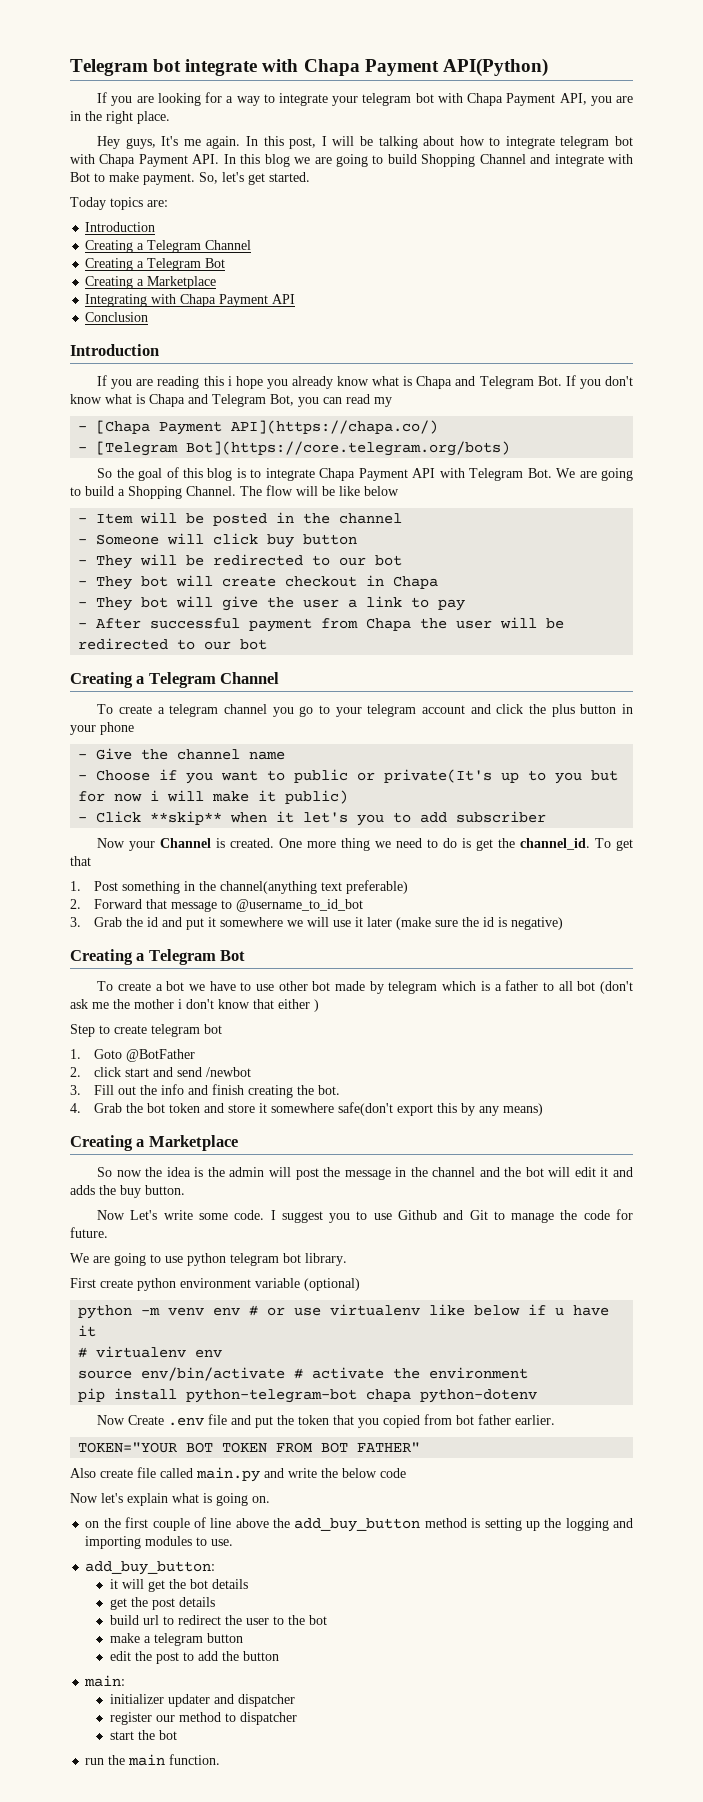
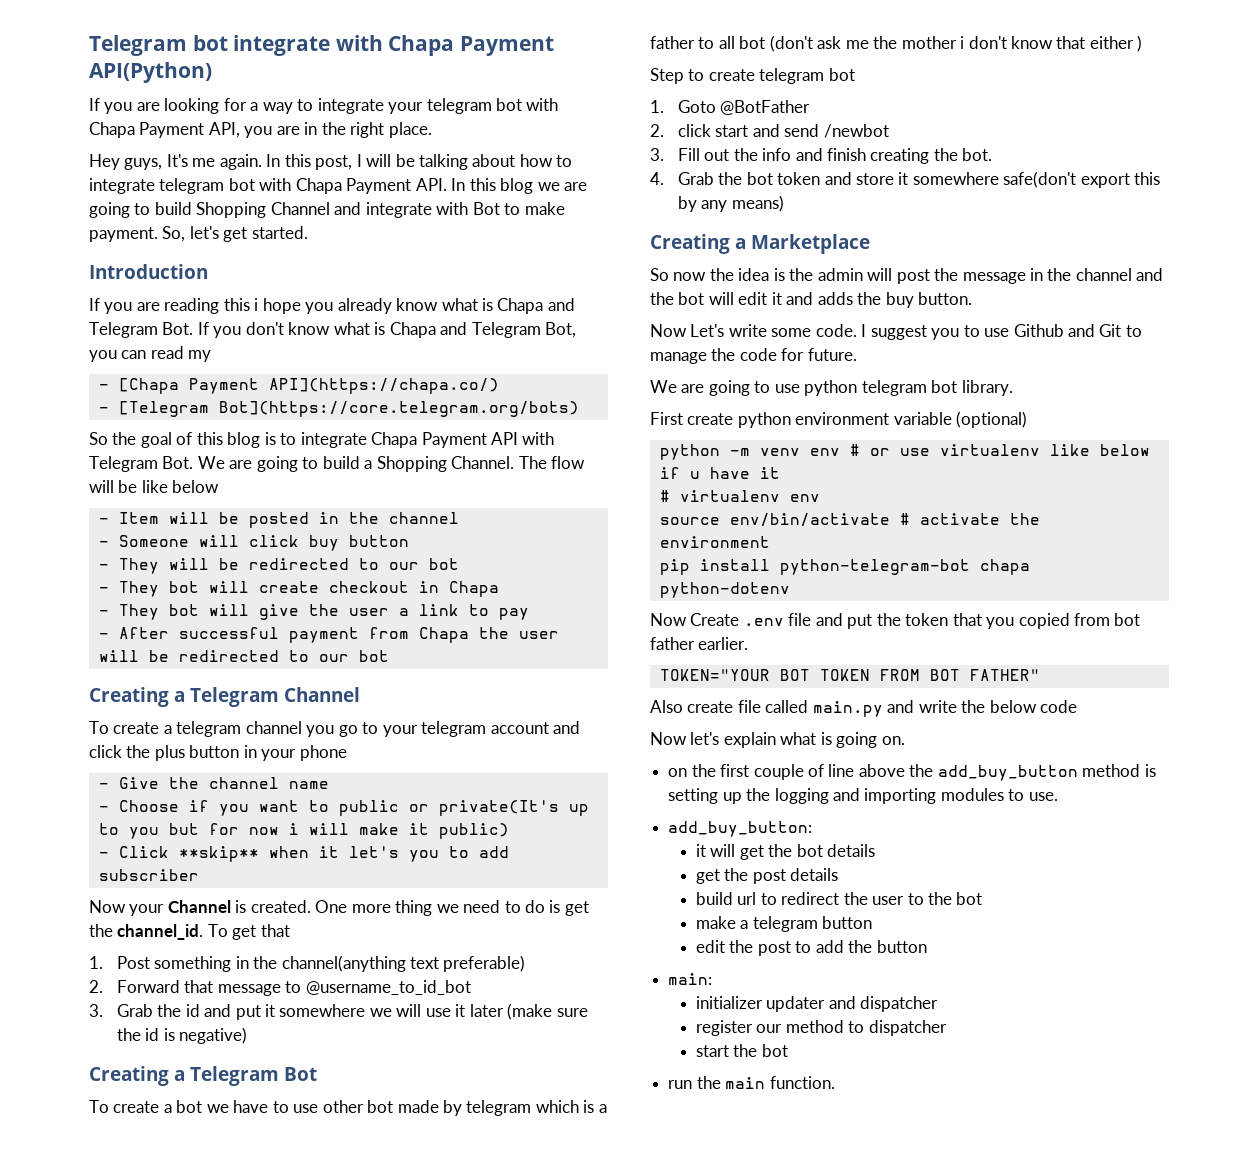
- Today topics are:
- Introduction
- Creating a Telegram Channel
- Creating a Telegram Bot
- Creating a Marketplace
- Integrating with Chapa Payment API
- Conclusion

